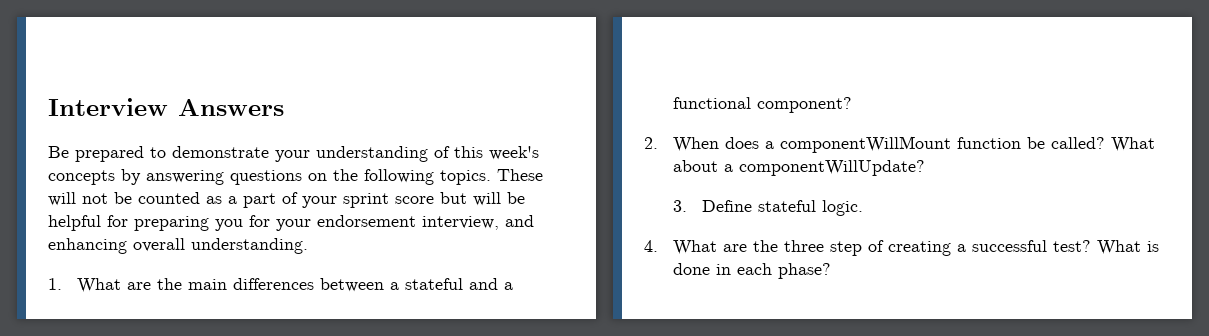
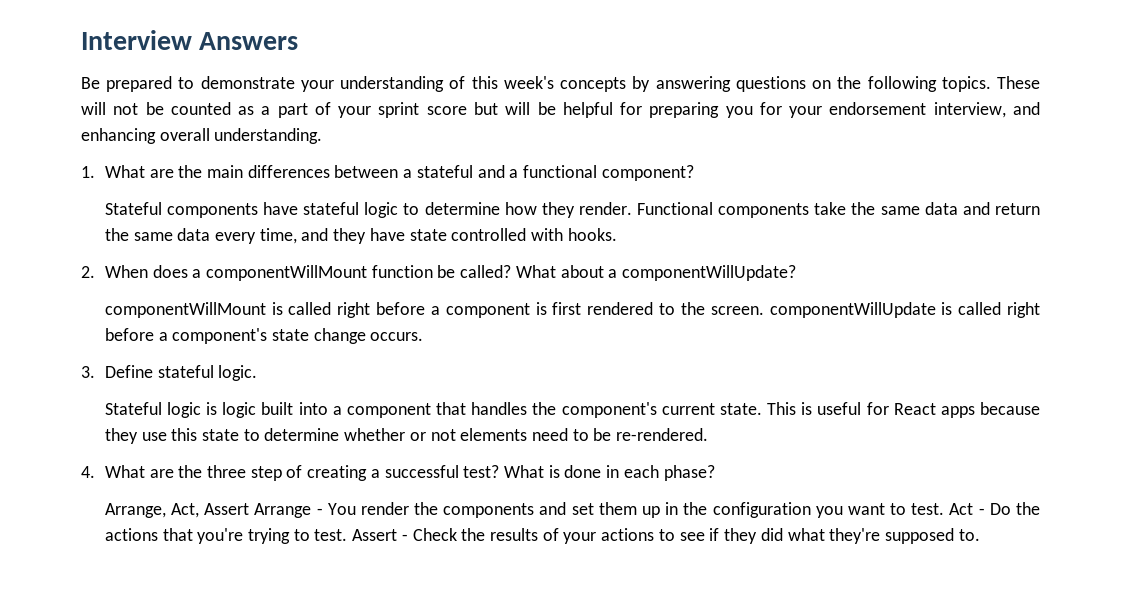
+ Stateful components have stateful logic to determine how they render. Functional components take the same data and return the same data every time, and they have state controlled with hooks.
+ componentWillMount is called right before a component is first rendered to the screen. componentWillUpdate is called right before a component's state change occurs.
  3. Define stateful logic.
+ Stateful logic is logic built into a component that handles the component's current state. This is useful for React apps because they use this state to determine whether or not elements need to be re-rendered.
+ Arrange, Act, Assert Arrange - You render the components and set them up in the configuration you want to test. Act - Do the actions that you're trying to test. Assert - Check the results of your actions to see if they did what they're supposed to.

